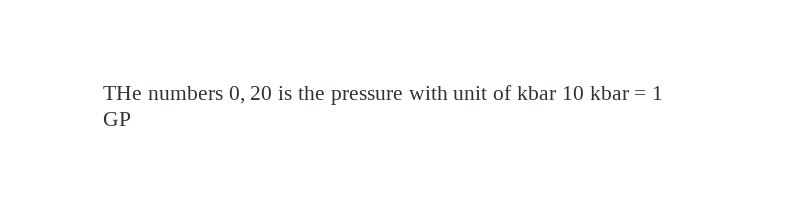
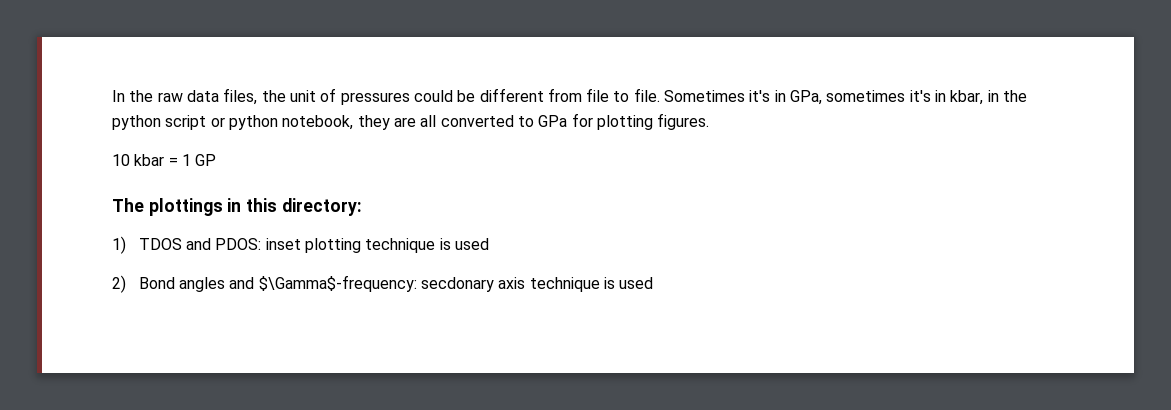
- THe numbers 0, 20 is the pressure with unit of kbar 10 kbar = 1 GP
+ In the raw data files, the unit of pressures could be different from file to file. Sometimes it's in GPa, sometimes it's in kbar, in the python script or python notebook, they are all converted to GPa for plotting figures.
+ 10 kbar = 1 GP
+ The plottings in this directory:
+ 1) TDOS and PDOS: inset plotting technique is used
+ 2) Bond angles and $\Gamma$-frequency: secdonary axis technique is used

